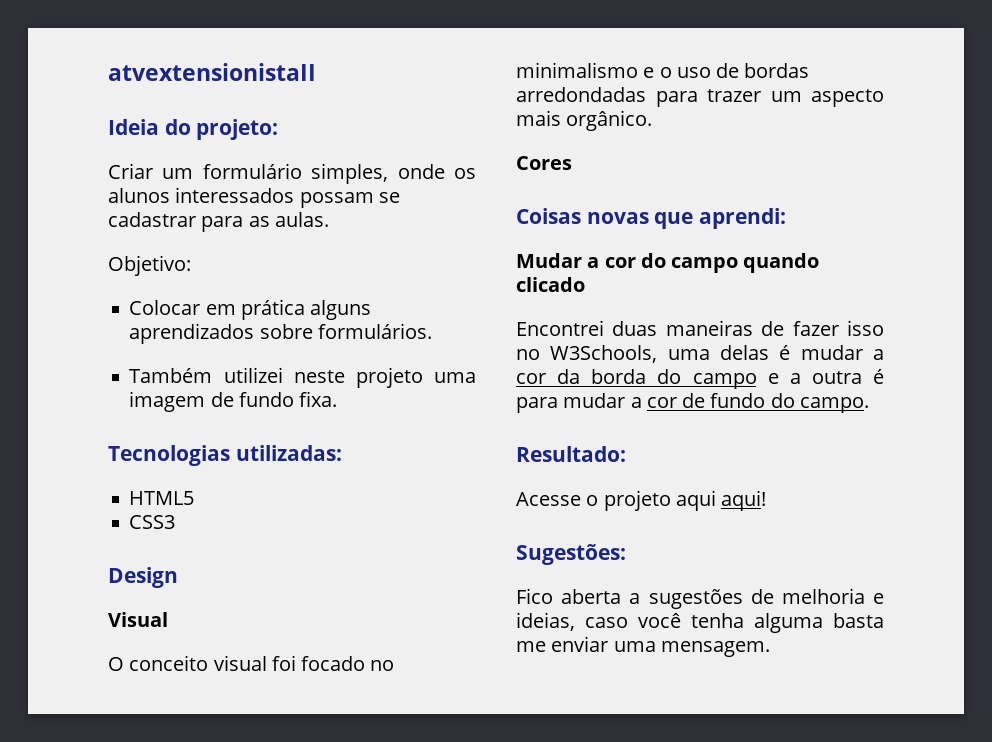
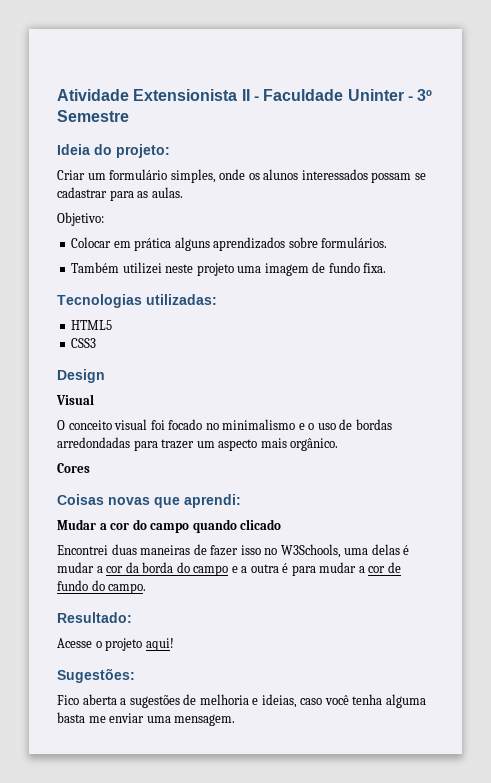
- atvextensionistaII
+ Atividade Extensionista II - Faculdade Uninter - 3º Semestre
- Acesse o projeto aqui aqui!
+ Acesse o projeto aqui!

